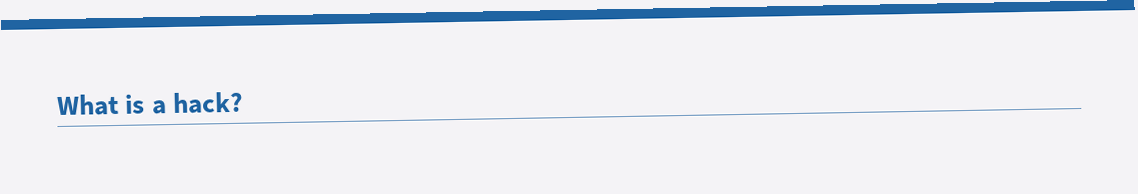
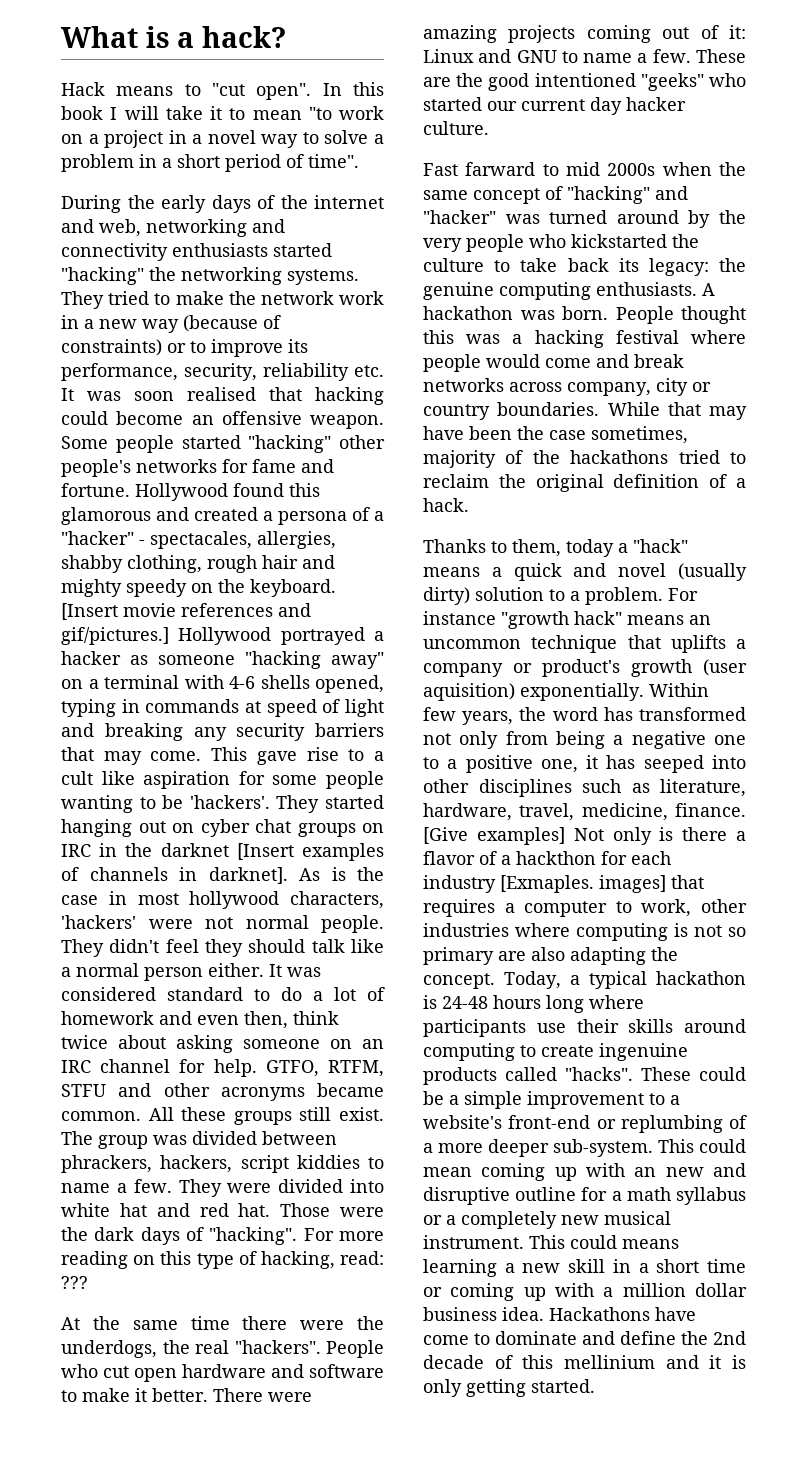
+ Hack means to "cut open". In this book I will take it to mean "to work on a project in a novel way to solve a problem in a short period of time".
+ During the early days of the internet and web, networking and connectivity enthusiasts started "hacking" the networking systems. They tried to make the network work in a new way (because of constraints) or to improve its performance, security, reliability etc. It was soon realised that hacking could become an offensive weapon. Some people started "hacking" other people's networks for fame and fortune. Hollywood found this glamorous and created a persona of a "hacker" - spectacales, allergies, shabby clothing, rough hair and mighty speedy on the keyboard. [Insert movie references and gif/pictures.] Hollywood portrayed a hacker as someone "hacking away" on a terminal with 4-6 shells opened, typing in commands at speed of light and breaking any security barriers that may come. This gave rise to a cult like aspiration for some people wanting to be 'hackers'. They started hanging out on cyber chat groups on IRC in the darknet [Insert examples of channels in darknet]. As is the case in most hollywood characters, 'hackers' were not normal people. They didn't feel they should talk like a normal person either. It was considered standard to do a lot of homework and even then, think twice about asking someone on an IRC channel for help. GTFO, RTFM, STFU and other acronyms became common. All these groups still exist. The group was divided between phrackers, hackers, script kiddies to name a few. They were divided into white hat and red hat. Those were the dark days of "hacking". For more reading on this type of hacking, read: ???
+ At the same time there were the underdogs, the real "hackers". People who cut open hardware and software to make it better. There were amazing projects coming out of it: Linux and GNU to name a few. These are the good intentioned "geeks" who started our current day hacker culture.
+ Fast farward to mid 2000s when the same concept of "hacking" and "hacker" was turned around by the very people who kickstarted the culture to take back its legacy: the genuine computing enthusiasts. A hackathon was born. People thought this was a hacking festival where people would come and break networks across company, city or country boundaries. While that may have been the case sometimes, majority of the hackathons tried to reclaim the original definition of a hack.
+ Thanks to them, today a "hack" means a quick and novel (usually dirty) solution to a problem. For instance "growth hack" means an uncommon technique that uplifts a company or product's growth (user aquisition) exponentially. Within few years, the word has transformed not only from being a negative one to a positive one, it has seeped into other disciplines such as literature, hardware, travel, medicine, finance. [Give examples] Not only is there a flavor of a hackthon for each industry [Exmaples. images] that requires a computer to work, other industries where computing is not so primary are also adapting the concept. Today, a typical hackathon is 24-48 hours long where participants use their skills around computing to create ingenuine products called "hacks". These could be a simple improvement to a website's front-end or replumbing of a more deeper sub-system. This could mean coming up with an new and disruptive outline for a math syllabus or a completely new musical instrument. This could means learning a new skill in a short time or coming up with a million dollar business idea. Hackathons have come to dominate and define the 2nd decade of this mellinium and it is only getting started.

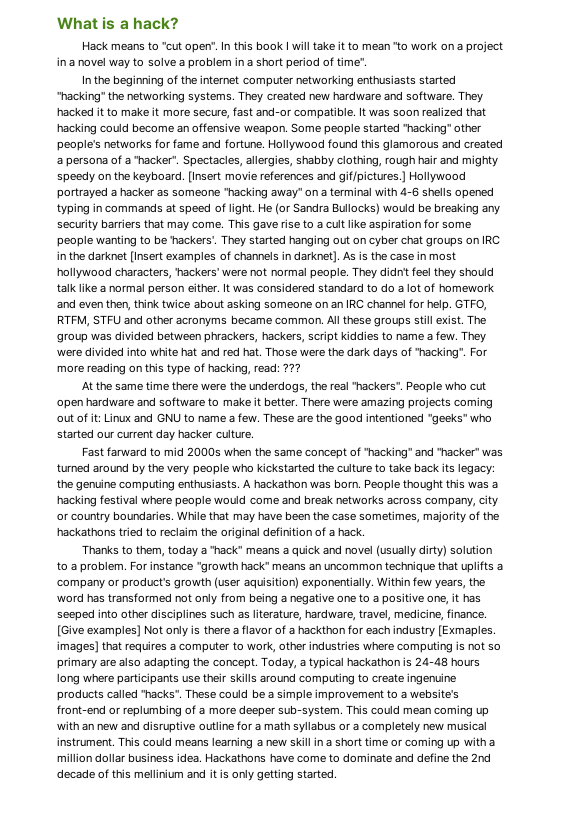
- During the early days of the internet and web, networking and connectivity enthusiasts started "hacking" the networking systems.
+ In the beginning of the internet computer networking enthusiasts started "hacking" the networking systems.
- They tried to make the network work in a new way (because of constraints) or to improve its performance, security, reliability etc. It was soon realised that hacking could become an offensive weapon.
+ They created new hardware and software. They hacked it to make it more secure, fast and-or compatible. It was soon realized that hacking could become an offensive weapon.
- Hollywood found this glamorous and created a persona of a "hacker" - spectacales, allergies, shabby clothing, rough hair and mighty speedy on the keyboard.
+ Hollywood found this glamorous and created a persona of a "hacker". Spectacles, allergies, shabby clothing, rough hair and mighty speedy on the keyboard.
- Hollywood portrayed a hacker as someone "hacking away" on a terminal with 4-6 shells opened, typing in commands at speed of light and breaking any security barriers that may come.
+ Hollywood portrayed a hacker as someone "hacking away" on a terminal with 4-6 shells opened typing in commands at speed of light. He (or Sandra Bullocks) would be breaking any security barriers that may come.

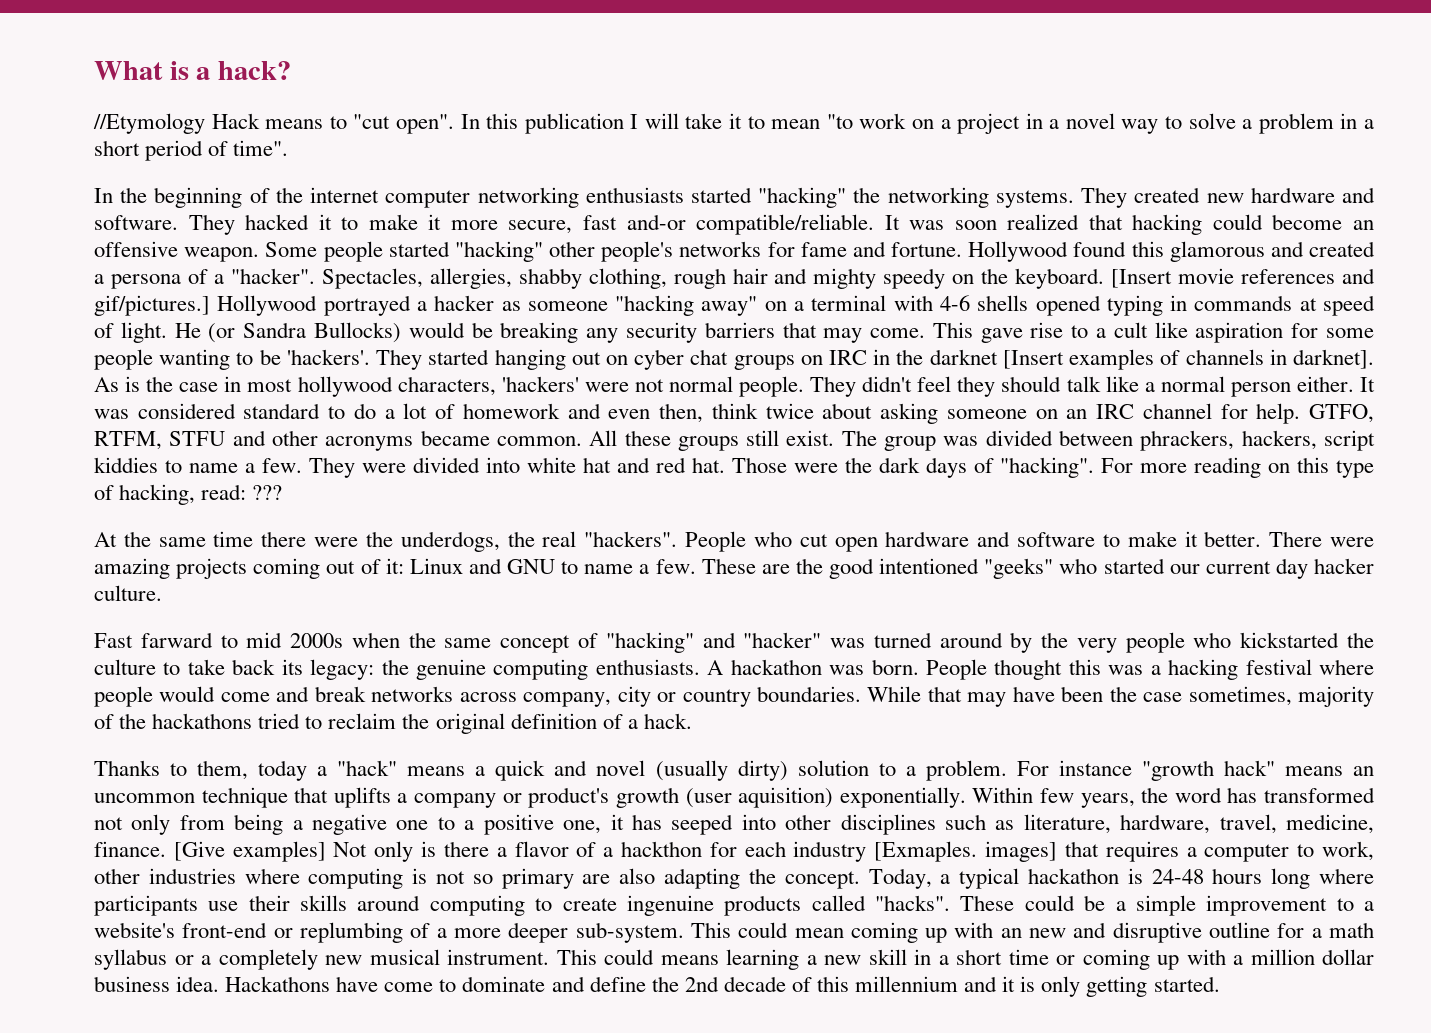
- Hack means to "cut open".
+ //Etymology Hack means to "cut open".
- In this book I will take it to mean "to work on a project in a novel way to solve a problem in a short period of time".
+ In this publication I will take it to mean "to work on a project in a novel way to solve a problem in a short period of time".
- They hacked it to make it more secure, fast and-or compatible.
+ They hacked it to make it more secure, fast and-or compatible/reliable.
- Hackathons have come to dominate and define the 2nd decade of this mellinium and it is only getting started.
+ Hackathons have come to dominate and define the 2nd decade of this millennium and it is only getting started.

